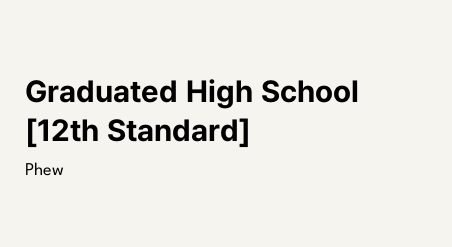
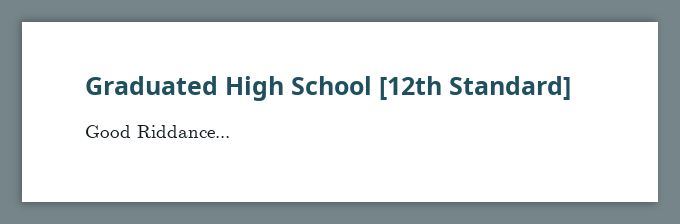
- Phew
+ Good Riddance...

